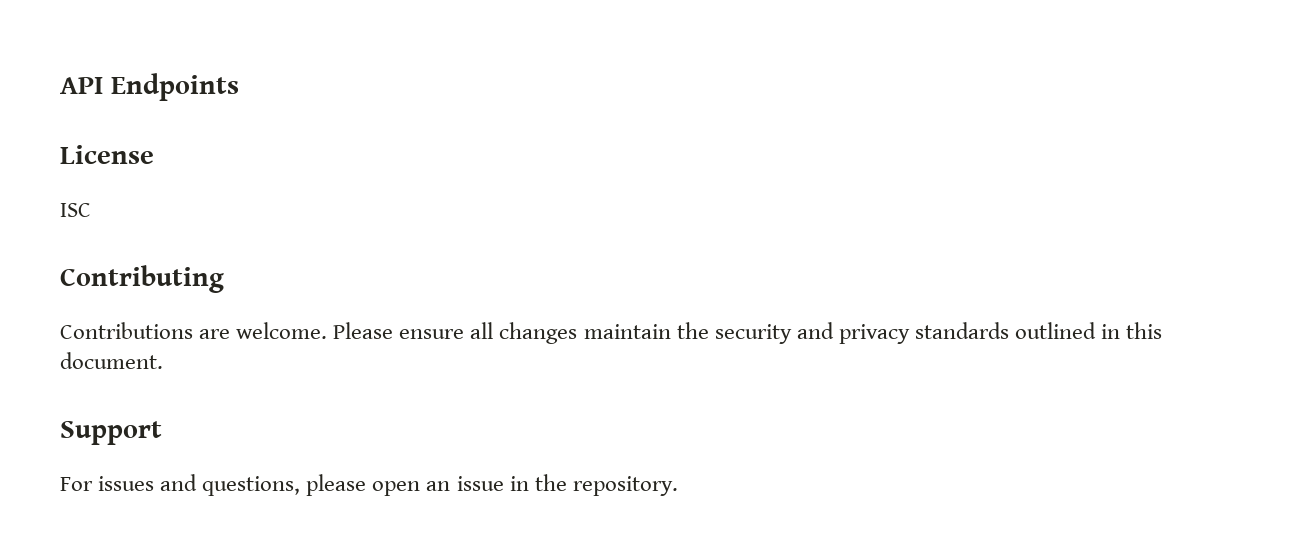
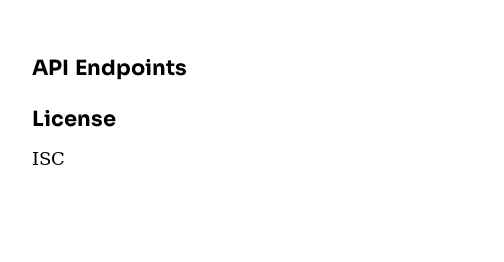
- Contributing
- Contributions are welcome. Please ensure all changes maintain the security and privacy standards outlined in this document.
- Support
- For issues and questions, please open an issue in the repository.

